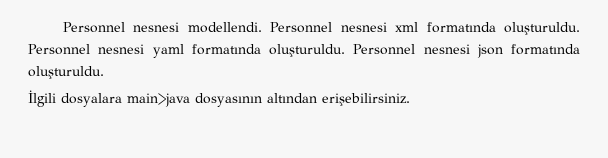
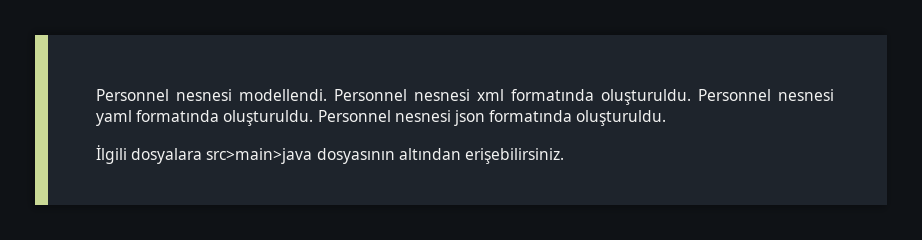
- İlgili dosyalara main>java dosyasının altından erişebilirsiniz.
+ İlgili dosyalara src>main>java dosyasının altından erişebilirsiniz.

